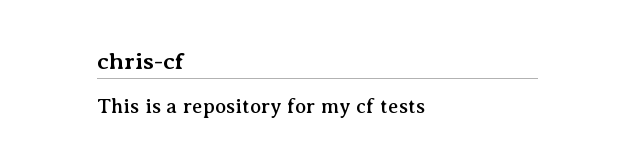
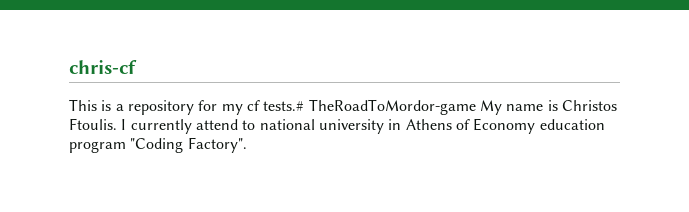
- This is a repository for my cf tests
+ This is a repository for my cf tests.# TheRoadToMordor-game My name is Christos Ftoulis. I currently attend to national university in Athens of Economy education program "Coding Factory".

